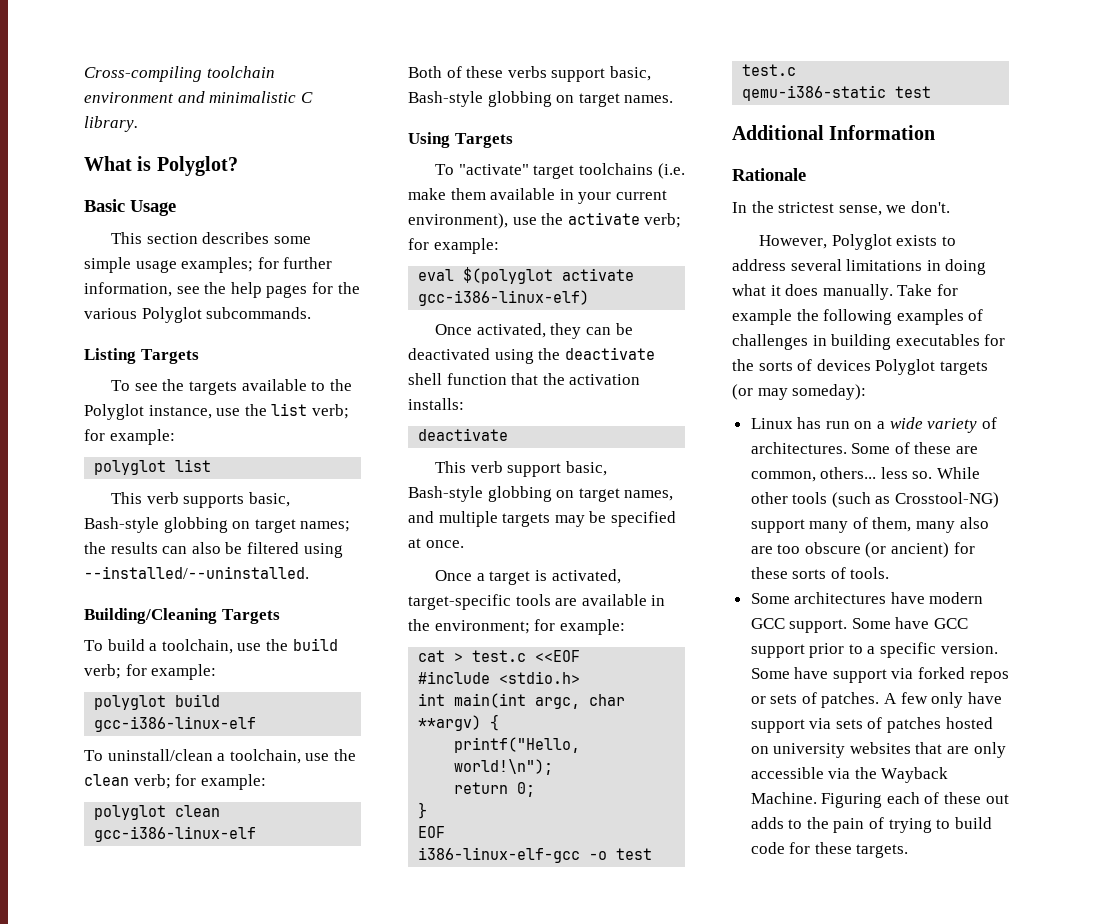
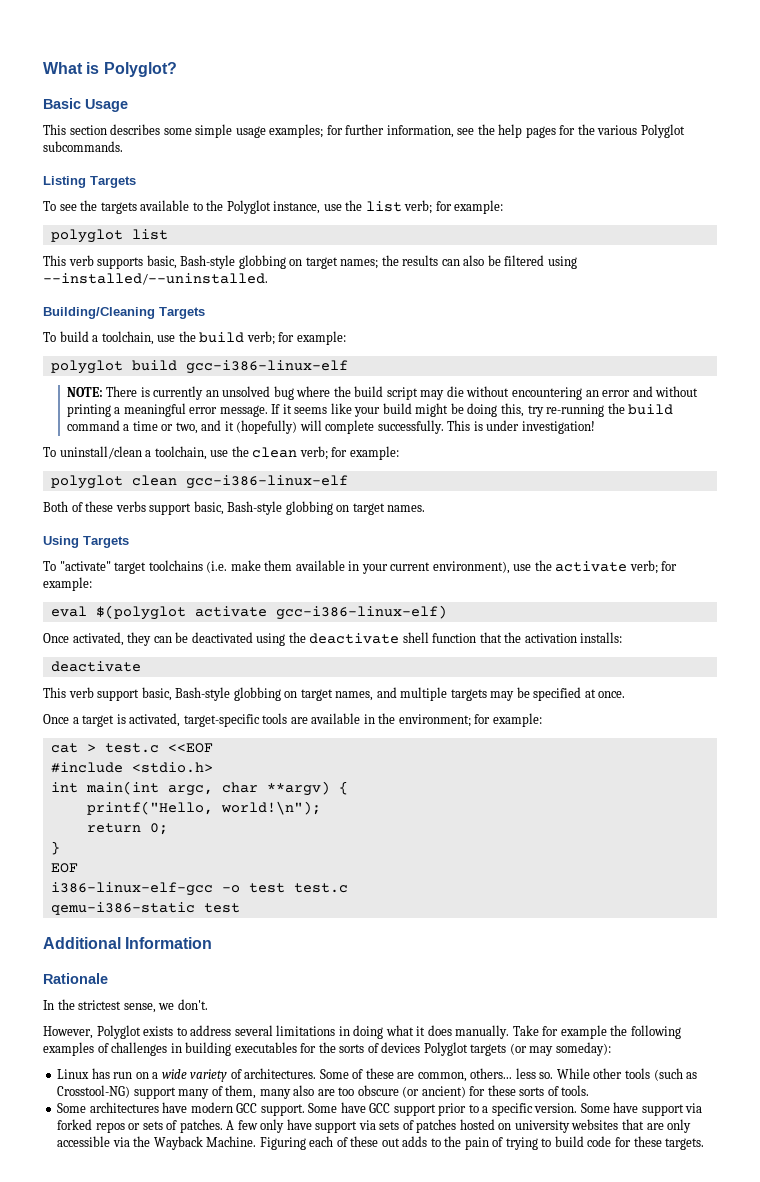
- Cross-compiling toolchain environment and minimalistic C library.
+ NOTE: There is currently an unsolved bug where the build script may die without encountering an error and without printing a meaningful error message. If it seems like your build might be doing this, try re-running the build command a time or two, and it (hopefully) will complete successfully. This is under investigation!

